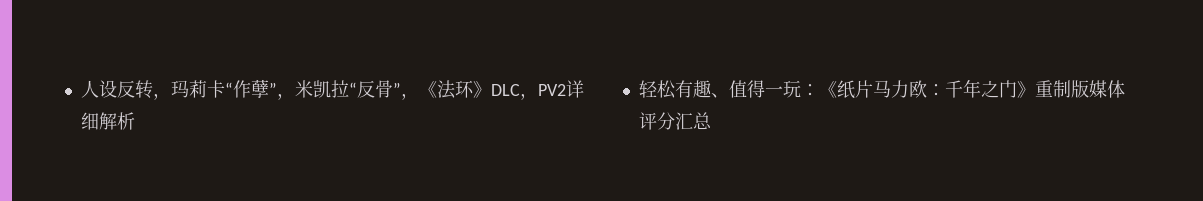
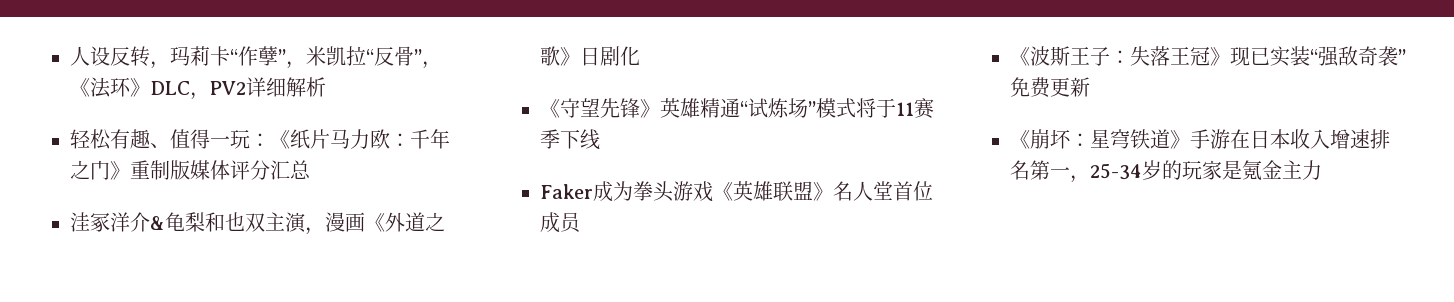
+ 洼冢洋介&龟梨和也双主演，漫画《外道之歌》日剧化
+ 《守望先锋》英雄精通“试炼场”模式将于11赛季下线
+ Faker成为拳头游戏《英雄联盟》名人堂首位成员
+ 《波斯王子：失落王冠》现已实装“强敌奇袭”免费更新
+ 《崩坏：星穹铁道》手游在日本收入增速排名第一，25-34岁的玩家是氪金主力

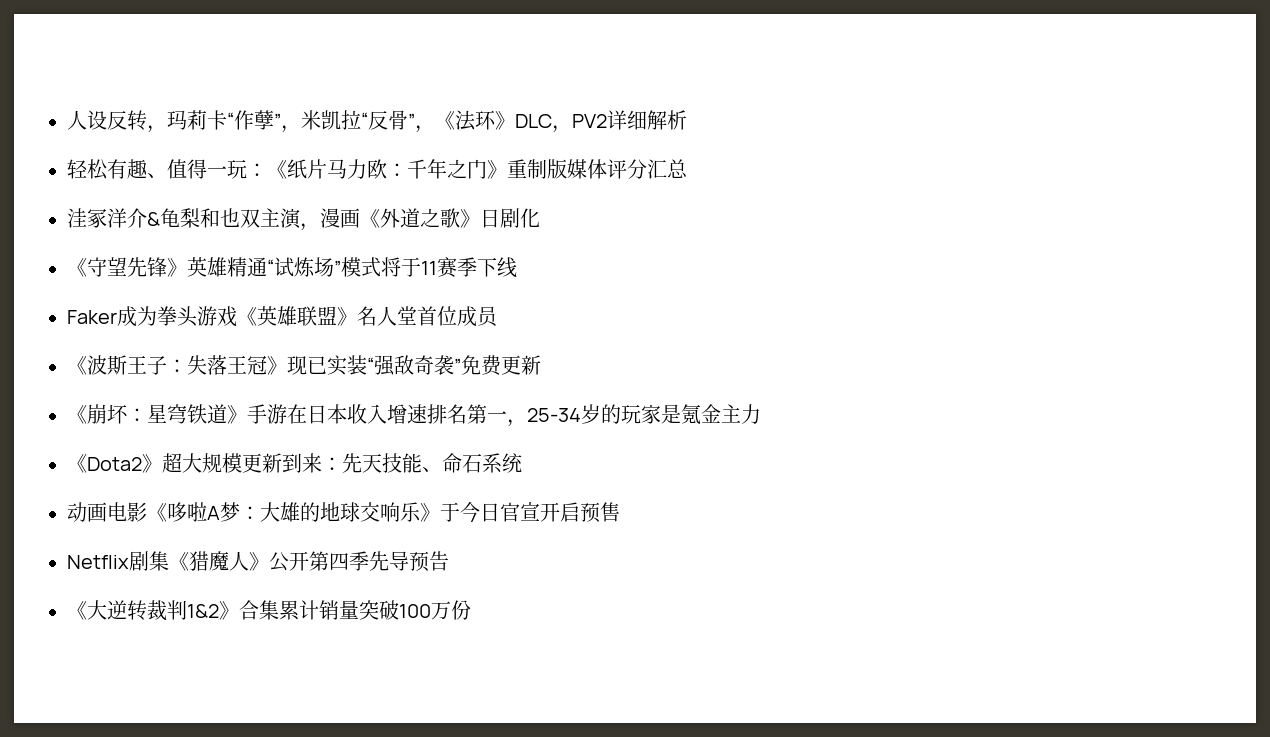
+ 《Dota2》超大规模更新到来：先天技能、命石系统
+ 动画电影《哆啦A梦：大雄的地球交响乐》于今日官宣开启预售
+ Netflix剧集《猎魔人》公开第四季先导预告
+ 《大逆转裁判1&2》合集累计销量突破100万份

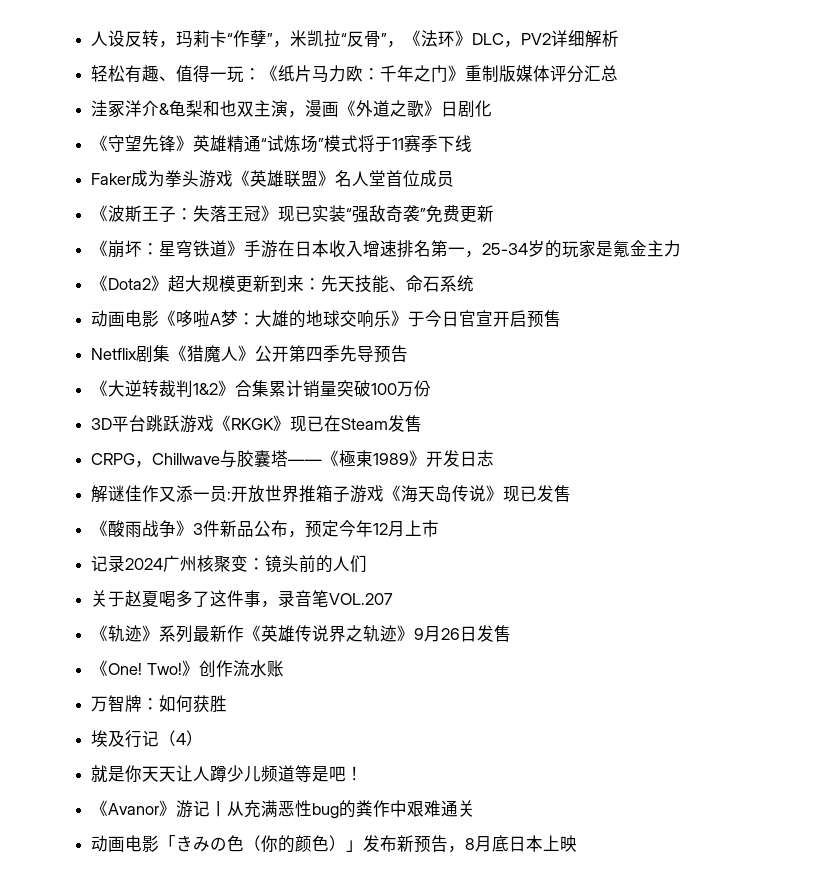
+ 3D平台跳跃游戏《RKGK》现已在Steam发售
+ CRPG，Chillwave与胶囊塔——《極東1989》开发日志
+ 解谜佳作又添一员:开放世界推箱子游戏《海天岛传说》现已发售
+ 《酸雨战争》3件新品公布，预定今年12月上市
+ 记录2024广州核聚变：镜头前的人们
+ 关于赵夏喝多了这件事，录音笔VOL.207
+ 《轨迹》系列最新作《英雄传说界之轨迹》9月26日发售
+ 《One! Two!》创作流水账
+ 万智牌：如何获胜
+ 埃及行记（4）
+ 就是你天天让人蹲少儿频道等是吧！
+ 《Avanor》游记丨从充满恶性bug的粪作中艰难通关
+ 动画电影「きみの色（你的颜色）」发布新预告，8月底日本上映

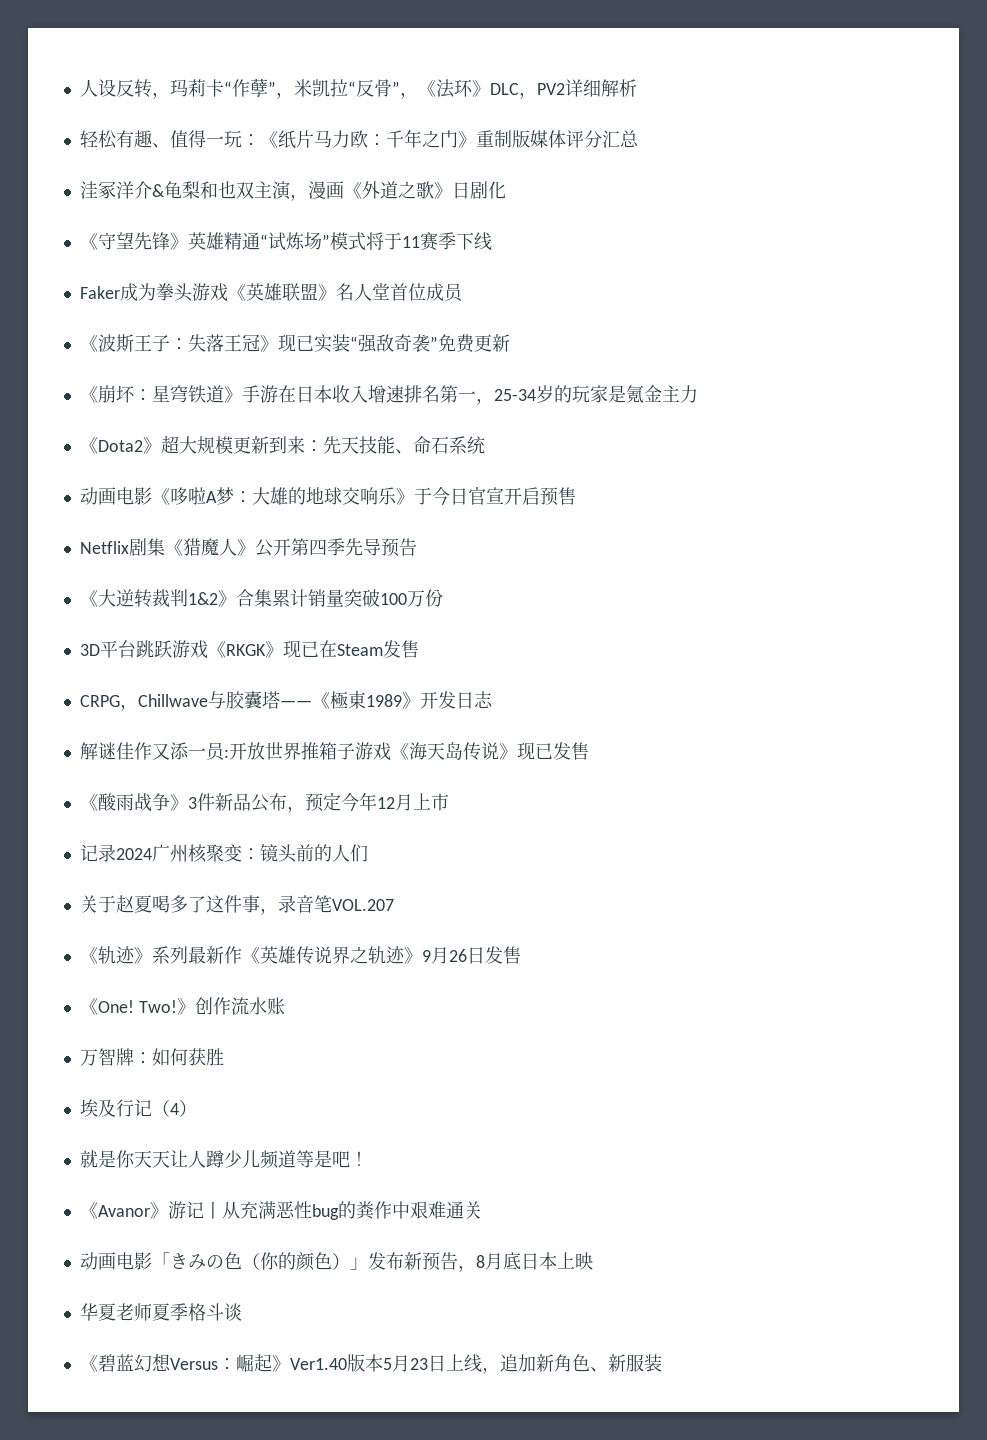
+ 华夏老师夏季格斗谈
+ 《碧蓝幻想Versus：崛起》Ver1.40版本5月23日上线，追加新角色、新服装

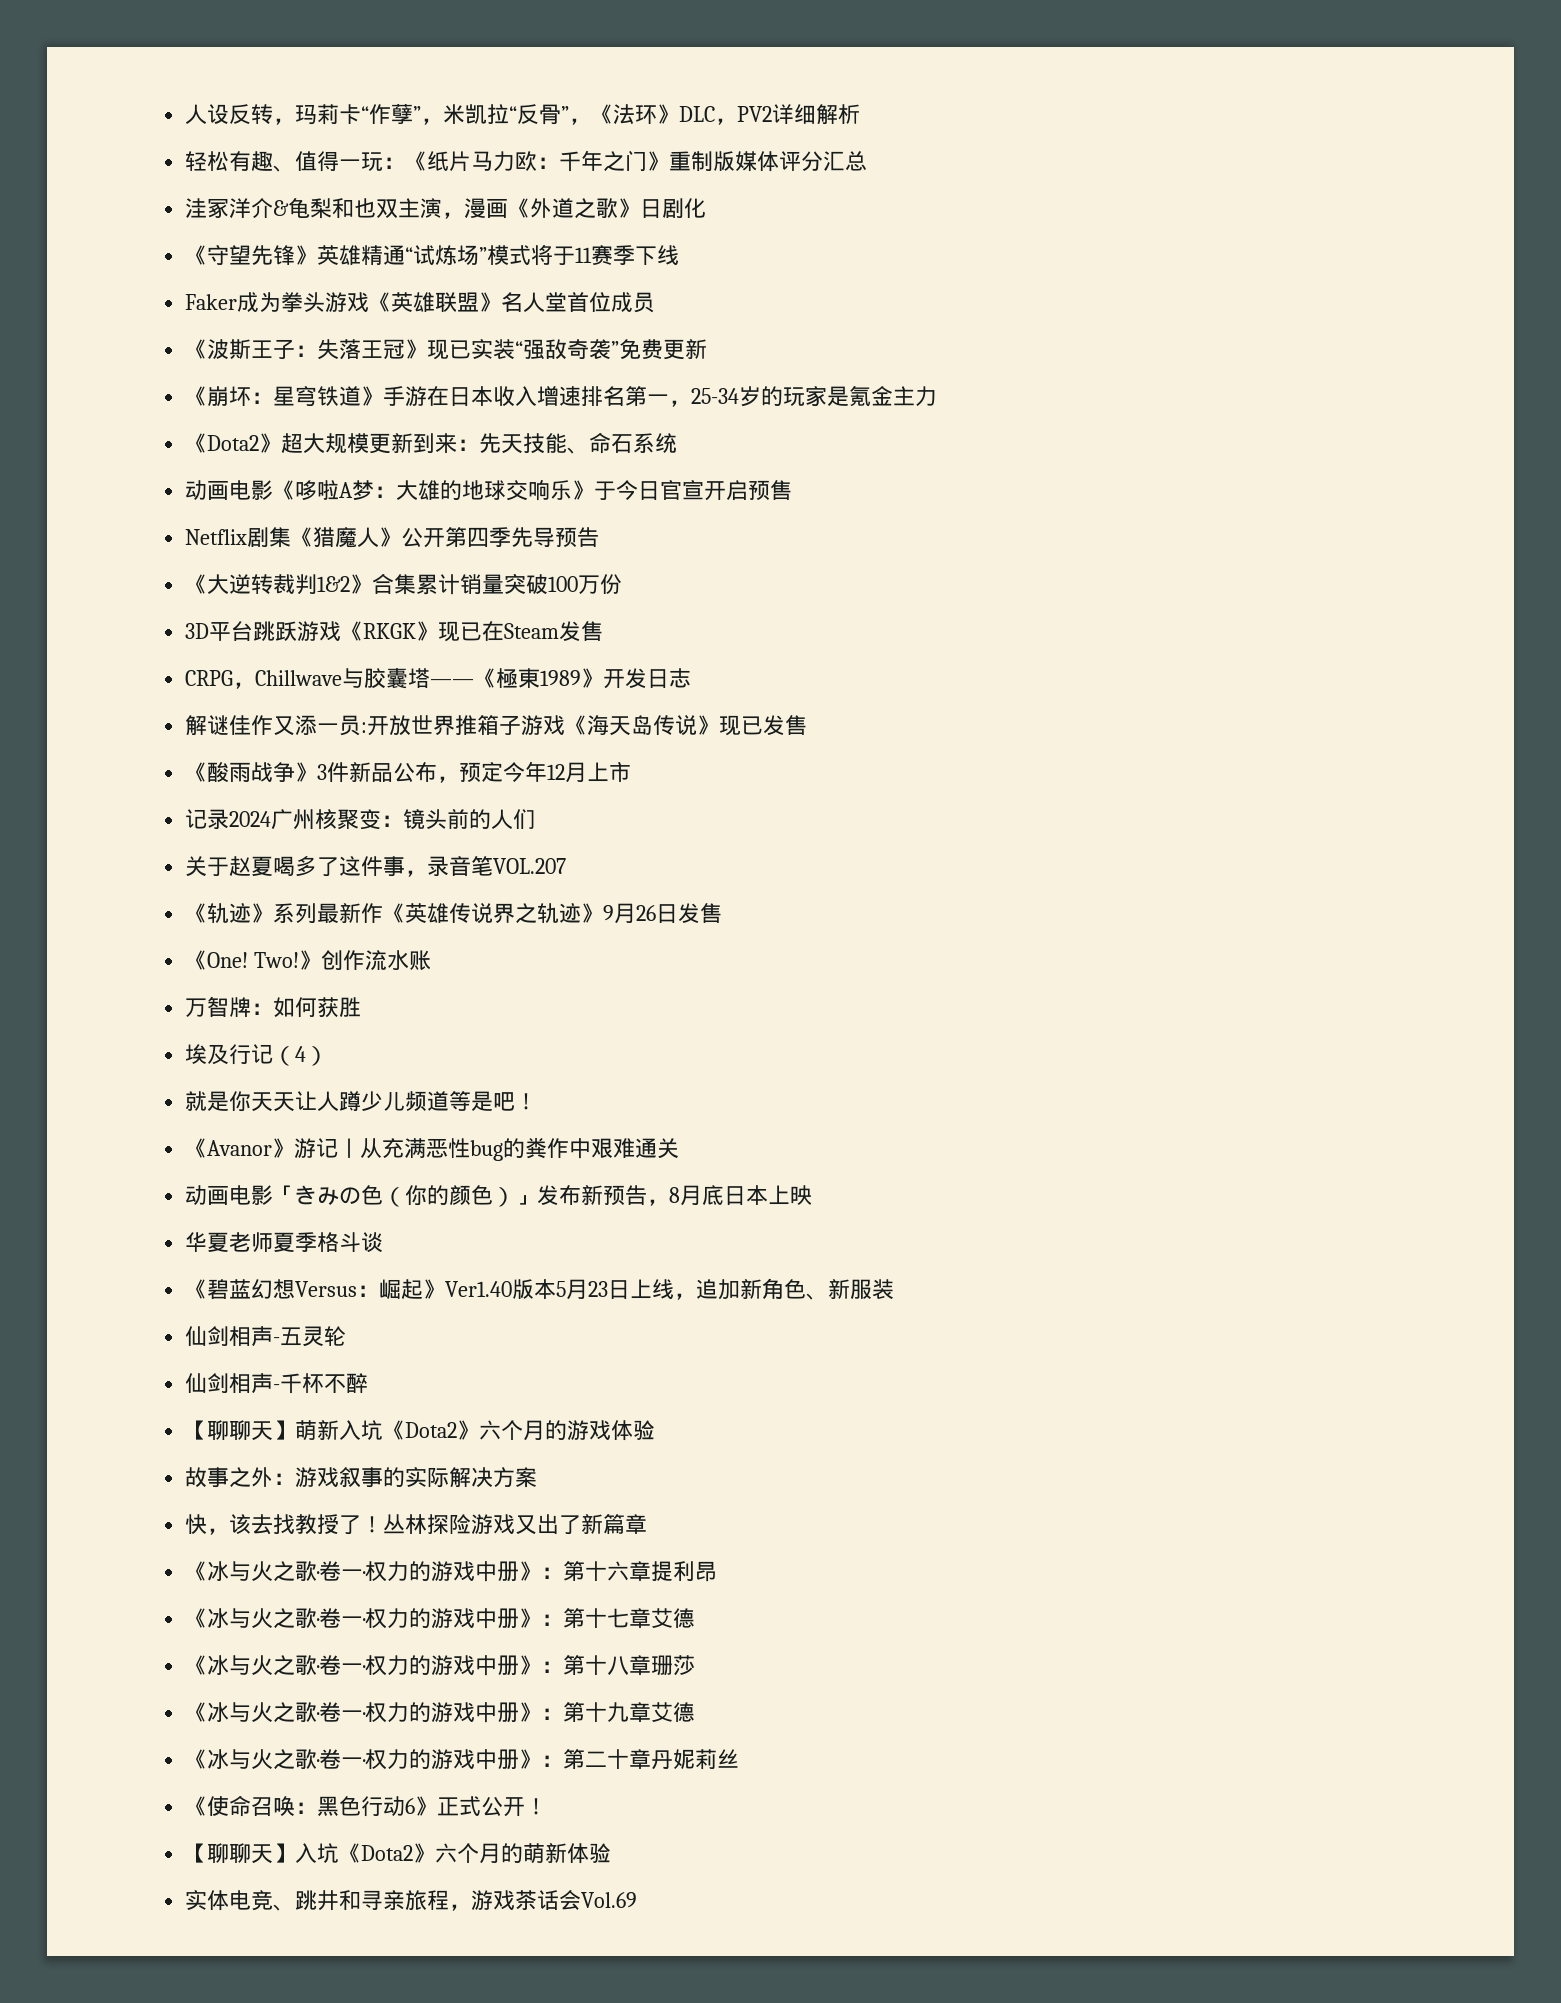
+ 仙剑相声-五灵轮
+ 仙剑相声-千杯不醉
+ 【聊聊天】萌新入坑《Dota2》六个月的游戏体验
+ 故事之外：游戏叙事的实际解决方案
+ 快，该去找教授了！丛林探险游戏又出了新篇章
+ 《冰与火之歌·卷一·权力的游戏中册》：第十六章提利昂
+ 《冰与火之歌·卷一·权力的游戏中册》：第十七章艾德
+ 《冰与火之歌·卷一·权力的游戏中册》：第十八章珊莎
+ 《冰与火之歌·卷一·权力的游戏中册》：第十九章艾德
+ 《冰与火之歌·卷一·权力的游戏中册》：第二十章丹妮莉丝
+ 《使命召唤：黑色行动6》正式公开！
+ 【聊聊天】入坑《Dota2》六个月的萌新体验
+ 实体电竞、跳井和寻亲旅程，游戏茶话会Vol.69

